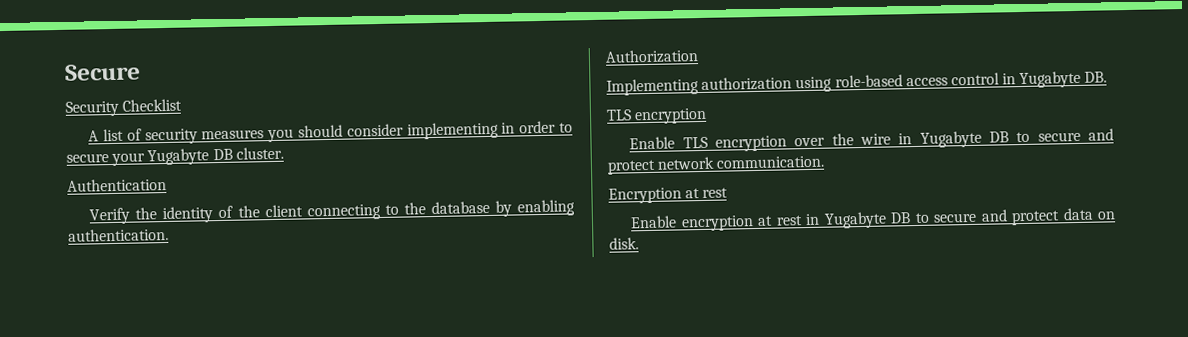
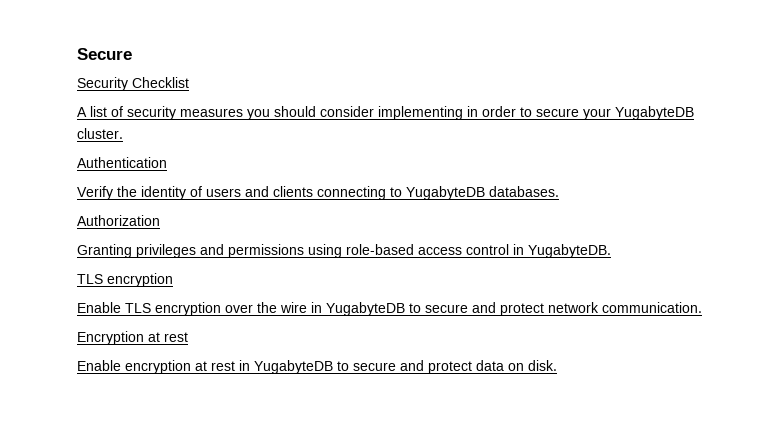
- A list of security measures you should consider implementing in order to secure your Yugabyte DB cluster.
+ A list of security measures you should consider implementing in order to secure your YugabyteDB cluster.
- Verify the identity of the client connecting to the database by enabling authentication.
+ Verify the identity of users and clients connecting to YugabyteDB databases.
  Authorization
- Implementing authorization using role-based access control in Yugabyte DB.
+ Granting privileges and permissions using role-based access control in YugabyteDB.
- Enable TLS encryption over the wire in Yugabyte DB to secure and protect network communication.
+ Enable TLS encryption over the wire in YugabyteDB to secure and protect network communication.
- Enable encryption at rest in Yugabyte DB to secure and protect data on disk.
+ Enable encryption at rest in YugabyteDB to secure and protect data on disk.

